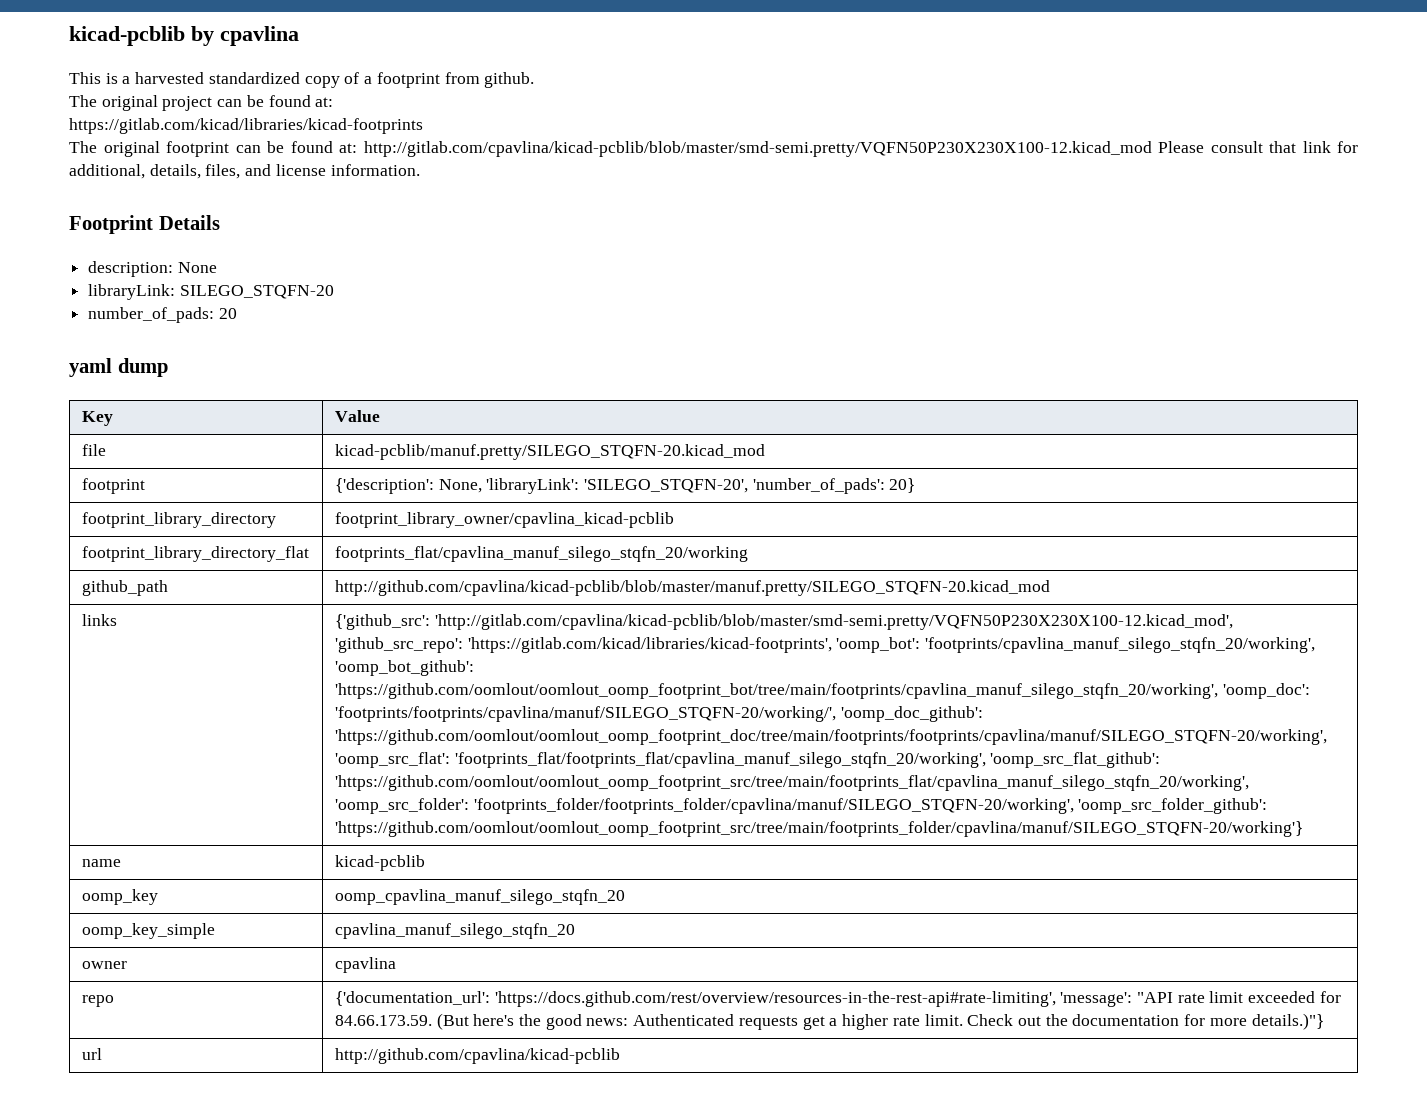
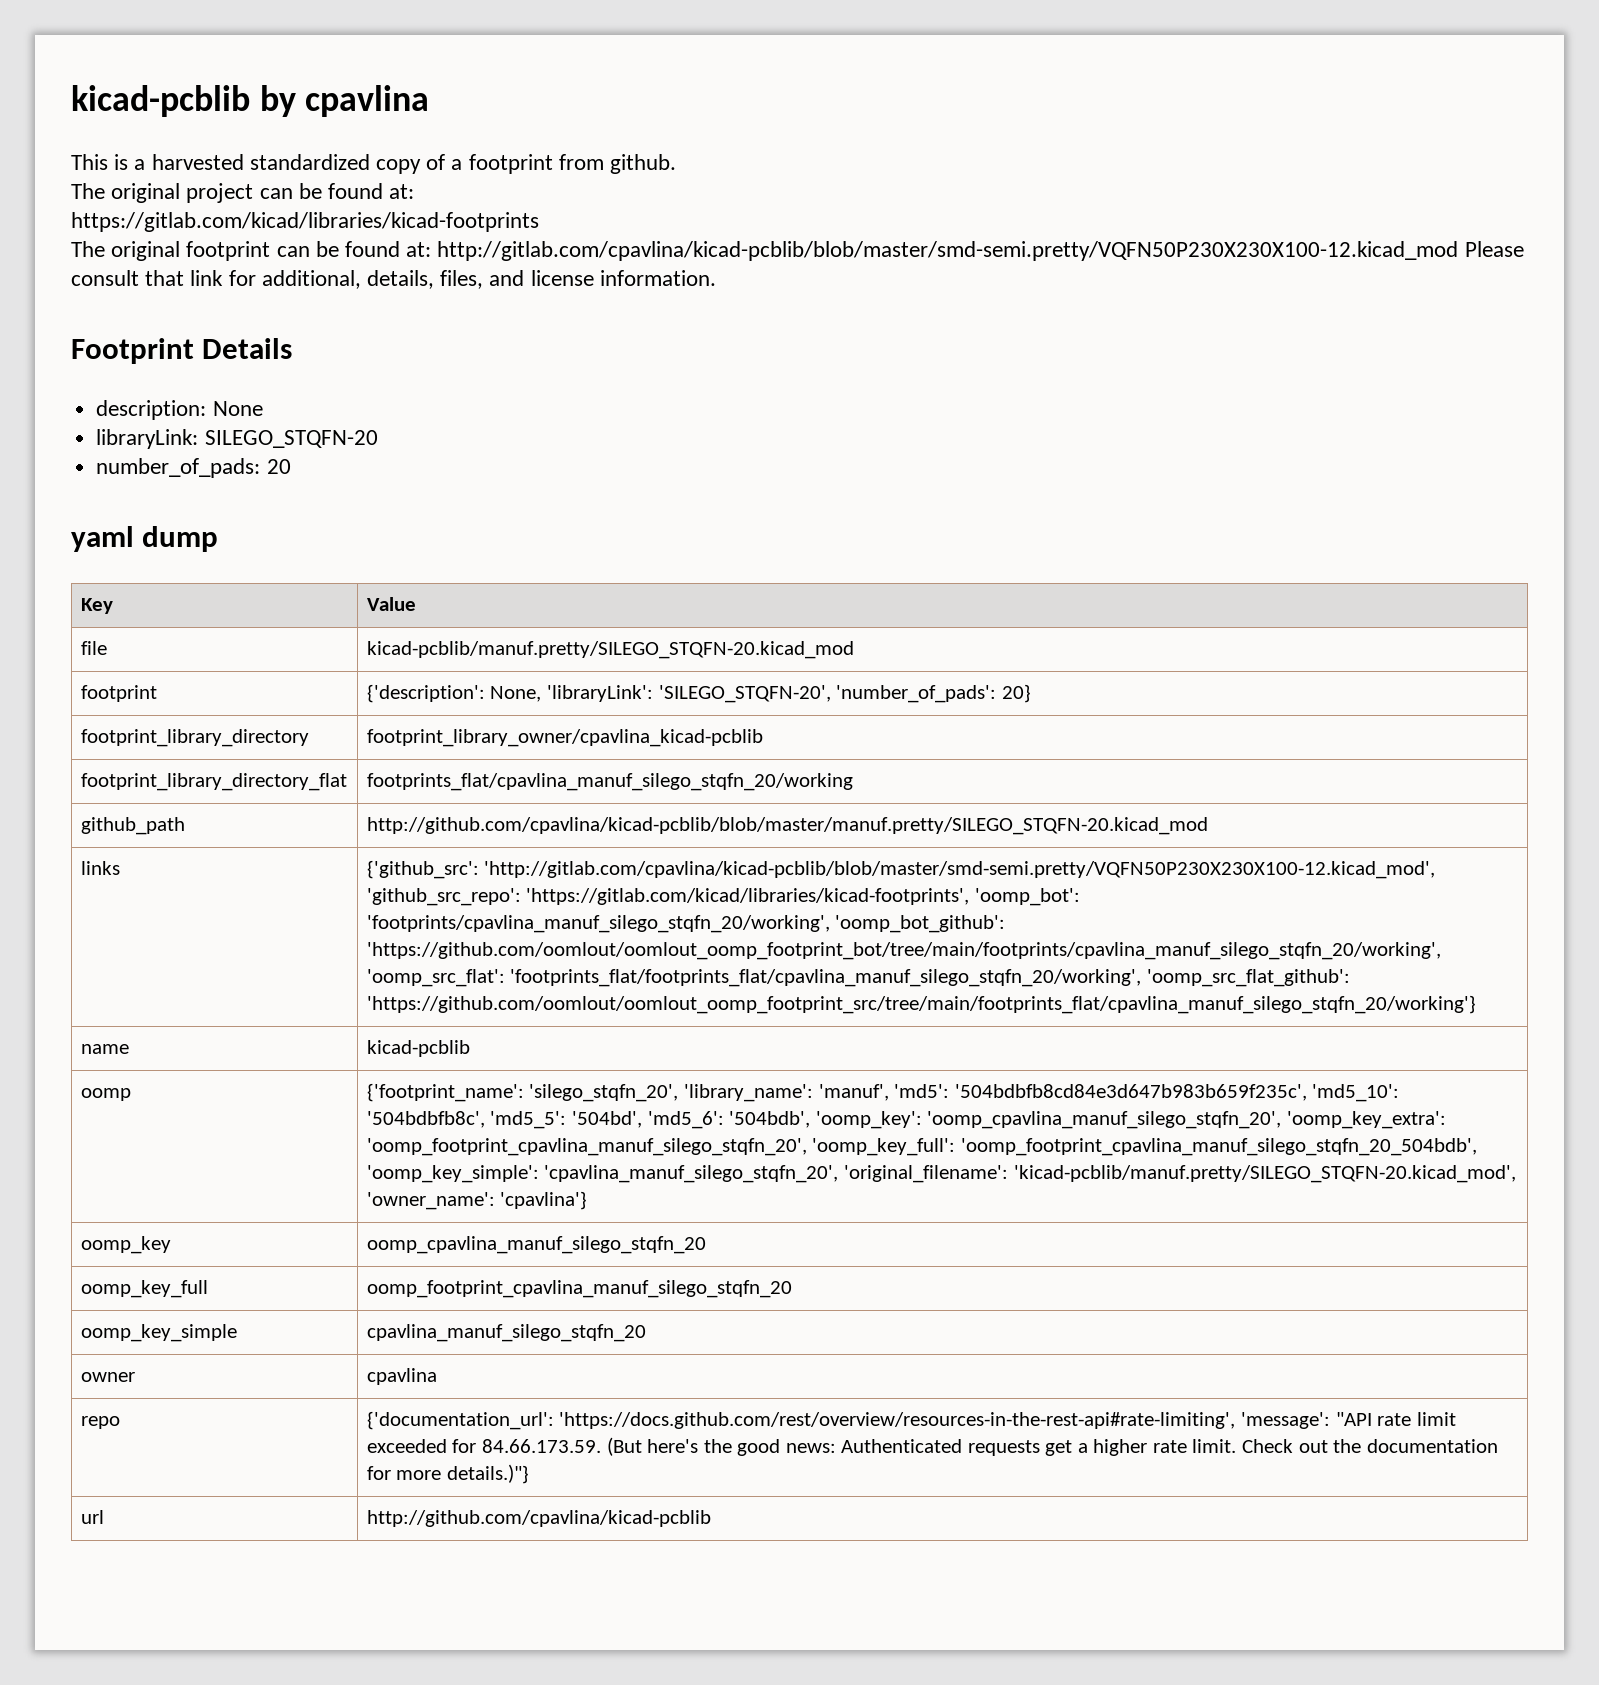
- links | {'github_src': 'http://gitlab.com/cpavlina/kicad-pcblib/blob/master/smd-semi.pretty/VQFN50P230X230X100-12.kicad_mod', 'github_src_repo': 'https://gitlab.com/kicad/libraries/kicad-footprints', 'oomp_bot': 'footprints/cpavlina_manuf_silego_stqfn_20/working', 'oomp_bot_github': 'https://github.com/oomlout/oomlout_oomp_footprint_bot/tree/main/footprints/cpavlina_manuf_silego_stqfn_20/working', 'oomp_doc': 'footprints/footprints/cpavlina/manuf/SILEGO_STQFN-20/working/', 'oomp_doc_github': 'https://github.com/oomlout/oomlout_oomp_footprint_doc/tree/main/footprints/footprints/cpavlina/manuf/SILEGO_STQFN-20/working', 'oomp_src_flat': 'footprints_flat/footprints_flat/cpavlina_manuf_silego_stqfn_20/working', 'oomp_src_flat_github': 'https://github.com/oomlout/oomlout_oomp_footprint_src/tree/main/footprints_flat/cpavlina_manuf_silego_stqfn_20/working', 'oomp_src_folder': 'footprints_folder/footprints_folder/cpavlina/manuf/SILEGO_STQFN-20/working', 'oomp_src_folder_github': 'https://github.com/oomlout/oomlout_oomp_footprint_src/tree/main/footprints_folder/cpavlina/manuf/SILEGO_STQFN-20/working'}
+ links | {'github_src': 'http://gitlab.com/cpavlina/kicad-pcblib/blob/master/smd-semi.pretty/VQFN50P230X230X100-12.kicad_mod', 'github_src_repo': 'https://gitlab.com/kicad/libraries/kicad-footprints', 'oomp_bot': 'footprints/cpavlina_manuf_silego_stqfn_20/working', 'oomp_bot_github': 'https://github.com/oomlout/oomlout_oomp_footprint_bot/tree/main/footprints/cpavlina_manuf_silego_stqfn_20/working', 'oomp_src_flat': 'footprints_flat/footprints_flat/cpavlina_manuf_silego_stqfn_20/working', 'oomp_src_flat_github': 'https://github.com/oomlout/oomlout_oomp_footprint_src/tree/main/footprints_flat/cpavlina_manuf_silego_stqfn_20/working'}
  name | kicad-pcblib
+ oomp | {'footprint_name': 'silego_stqfn_20', 'library_name': 'manuf', 'md5': '504bdbfb8cd84e3d647b983b659f235c', 'md5_10': '504bdbfb8c', 'md5_5': '504bd', 'md5_6': '504bdb', 'oomp_key': 'oomp_cpavlina_manuf_silego_stqfn_20', 'oomp_key_extra': 'oomp_footprint_cpavlina_manuf_silego_stqfn_20', 'oomp_key_full': 'oomp_footprint_cpavlina_manuf_silego_stqfn_20_504bdb', 'oomp_key_simple': 'cpavlina_manuf_silego_stqfn_20', 'original_filename': 'kicad-pcblib/manuf.pretty/SILEGO_STQFN-20.kicad_mod', 'owner_name': 'cpavlina'}
+ oomp_key_full | oomp_footprint_cpavlina_manuf_silego_stqfn_20

